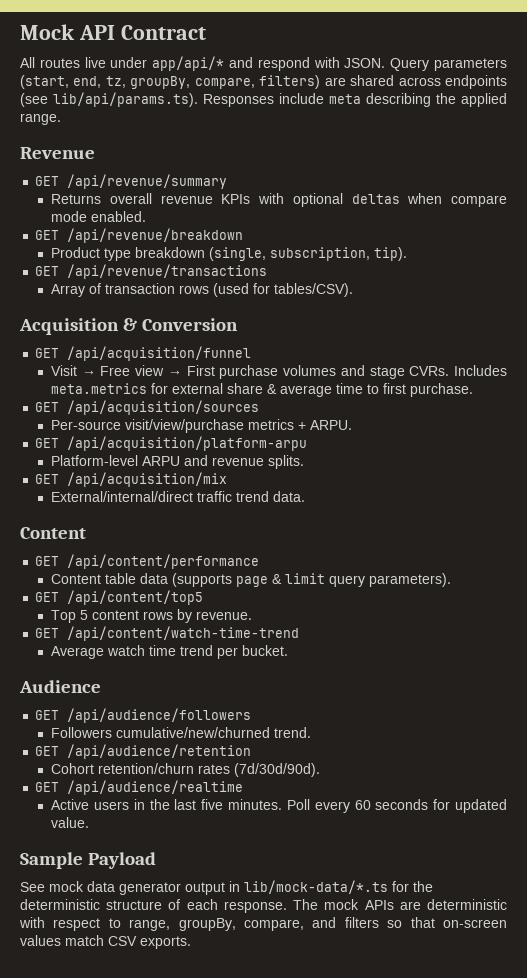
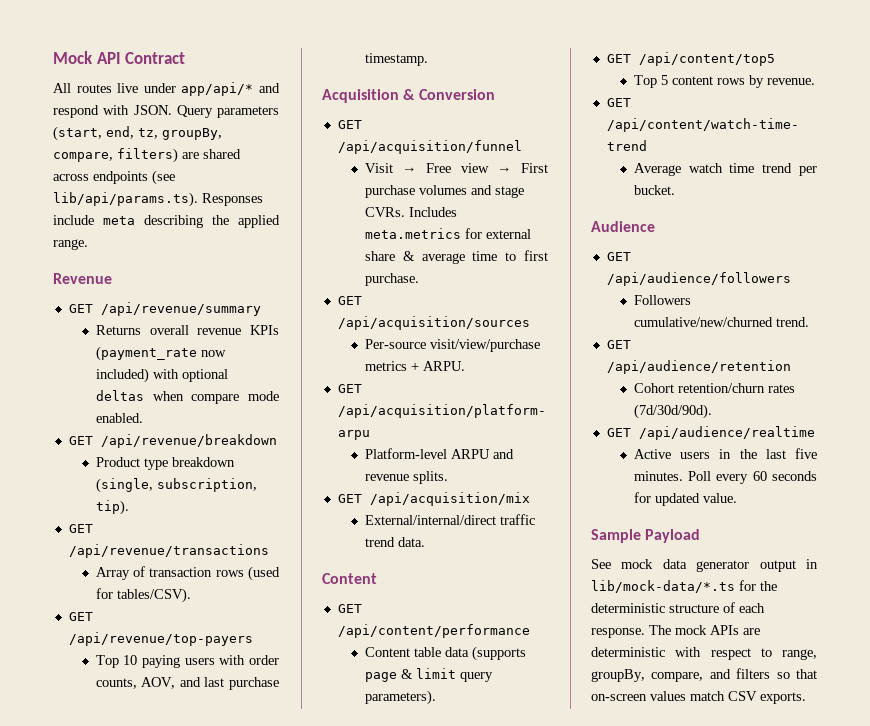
- Returns overall revenue KPIs with optional deltas when compare mode enabled.
+ Returns overall revenue KPIs (payment_rate now included) with optional deltas when compare mode enabled.
+ GET /api/revenue/top-payers
+ Top 10 paying users with order counts, AOV, and last purchase timestamp.

